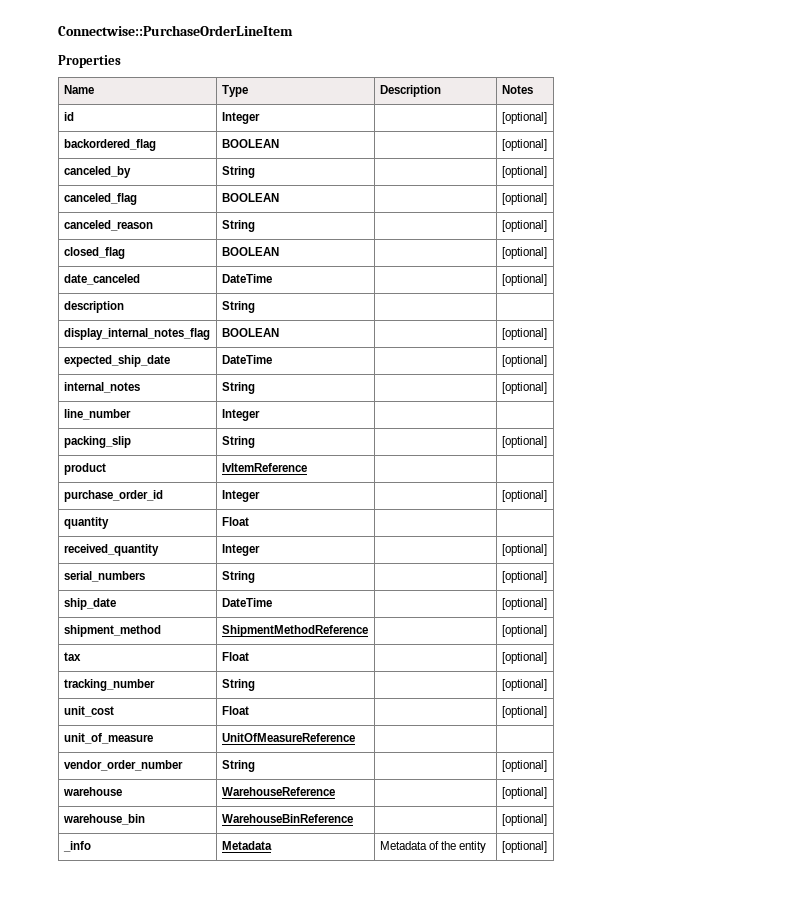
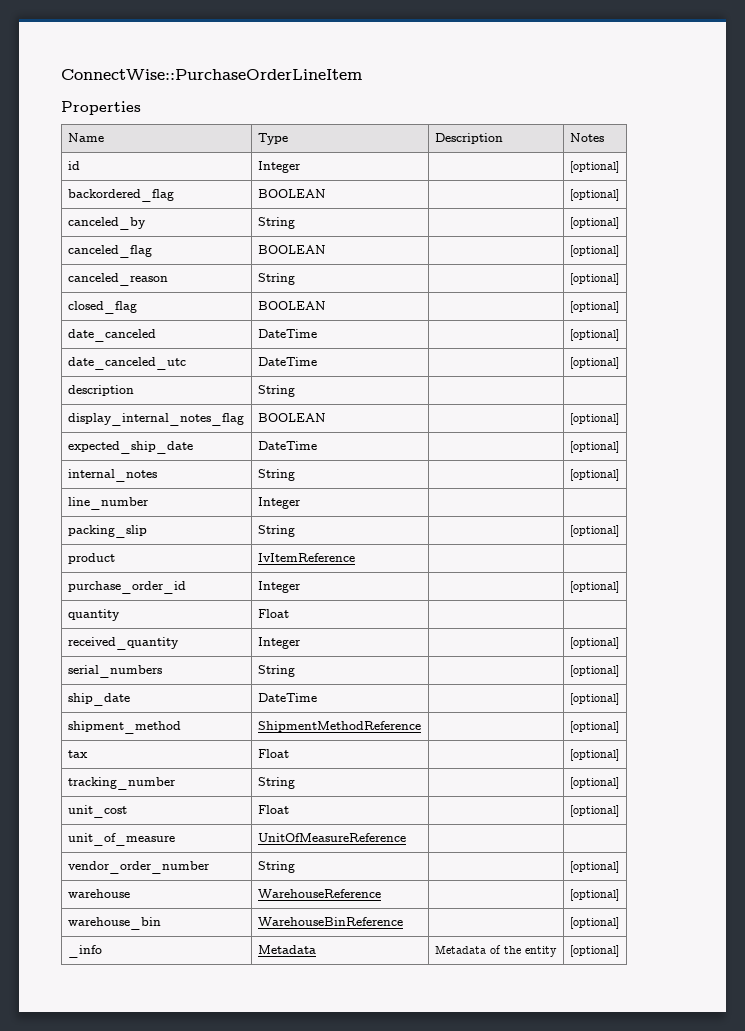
- Connectwise::PurchaseOrderLineItem
+ ConnectWise::PurchaseOrderLineItem
+ date_canceled_utc | DateTime | | [optional]

